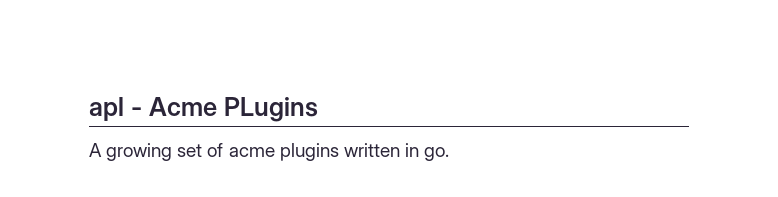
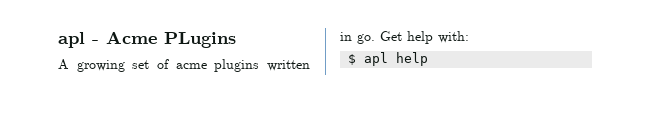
+ Get help with:
+ $ apl help

